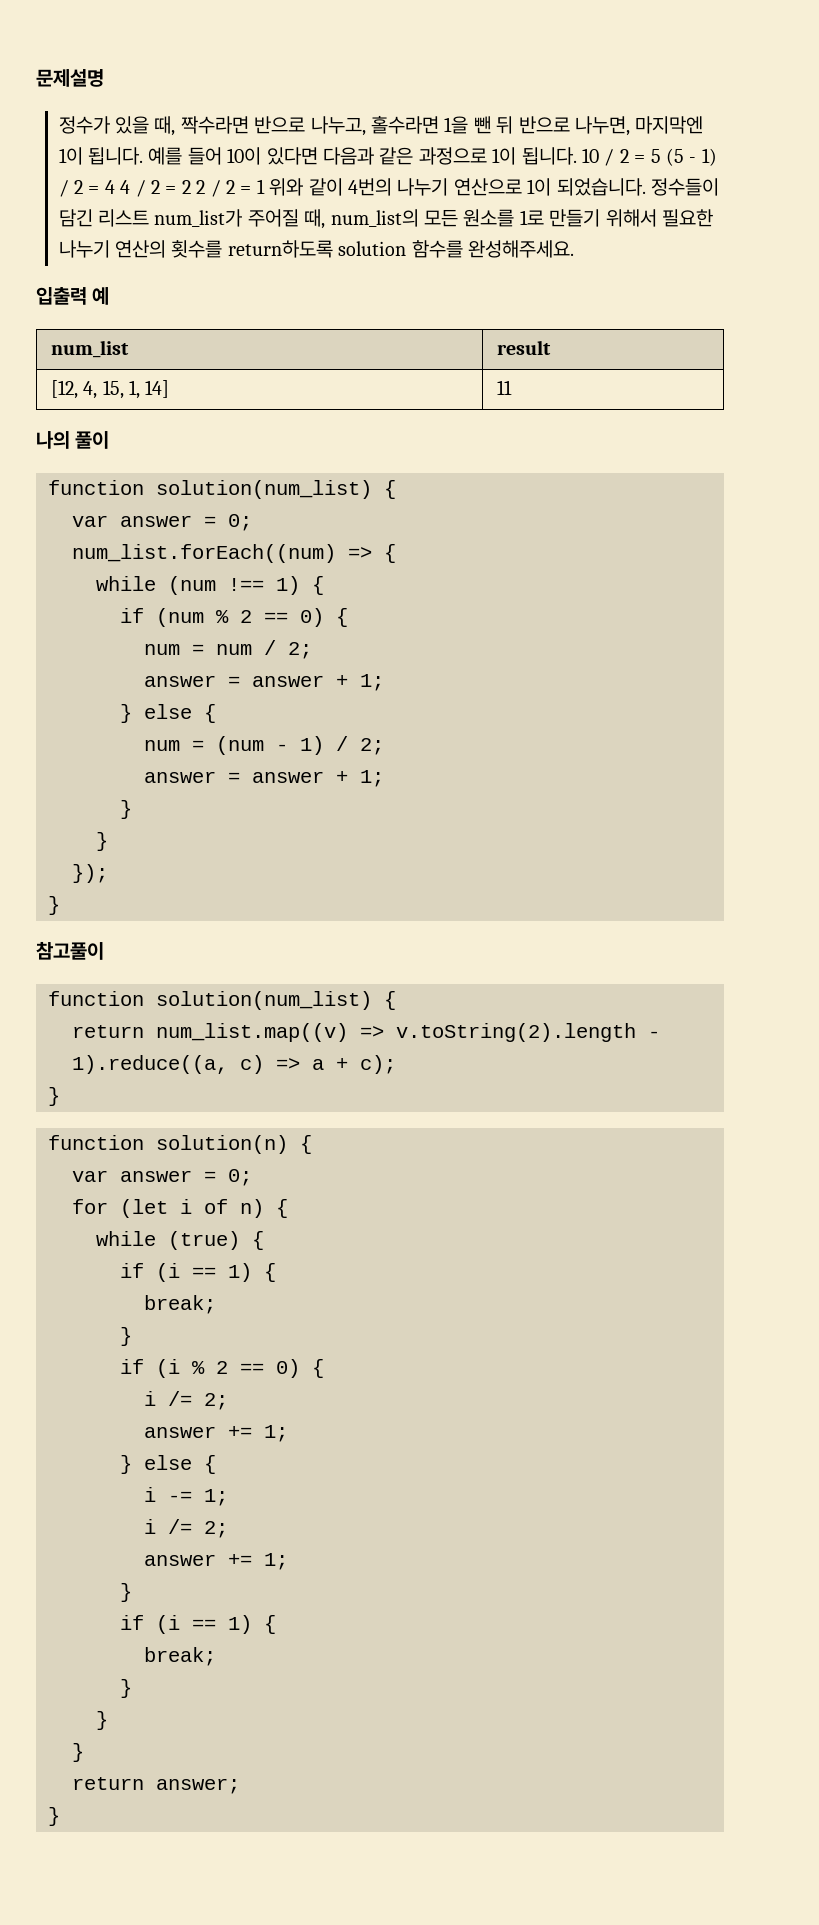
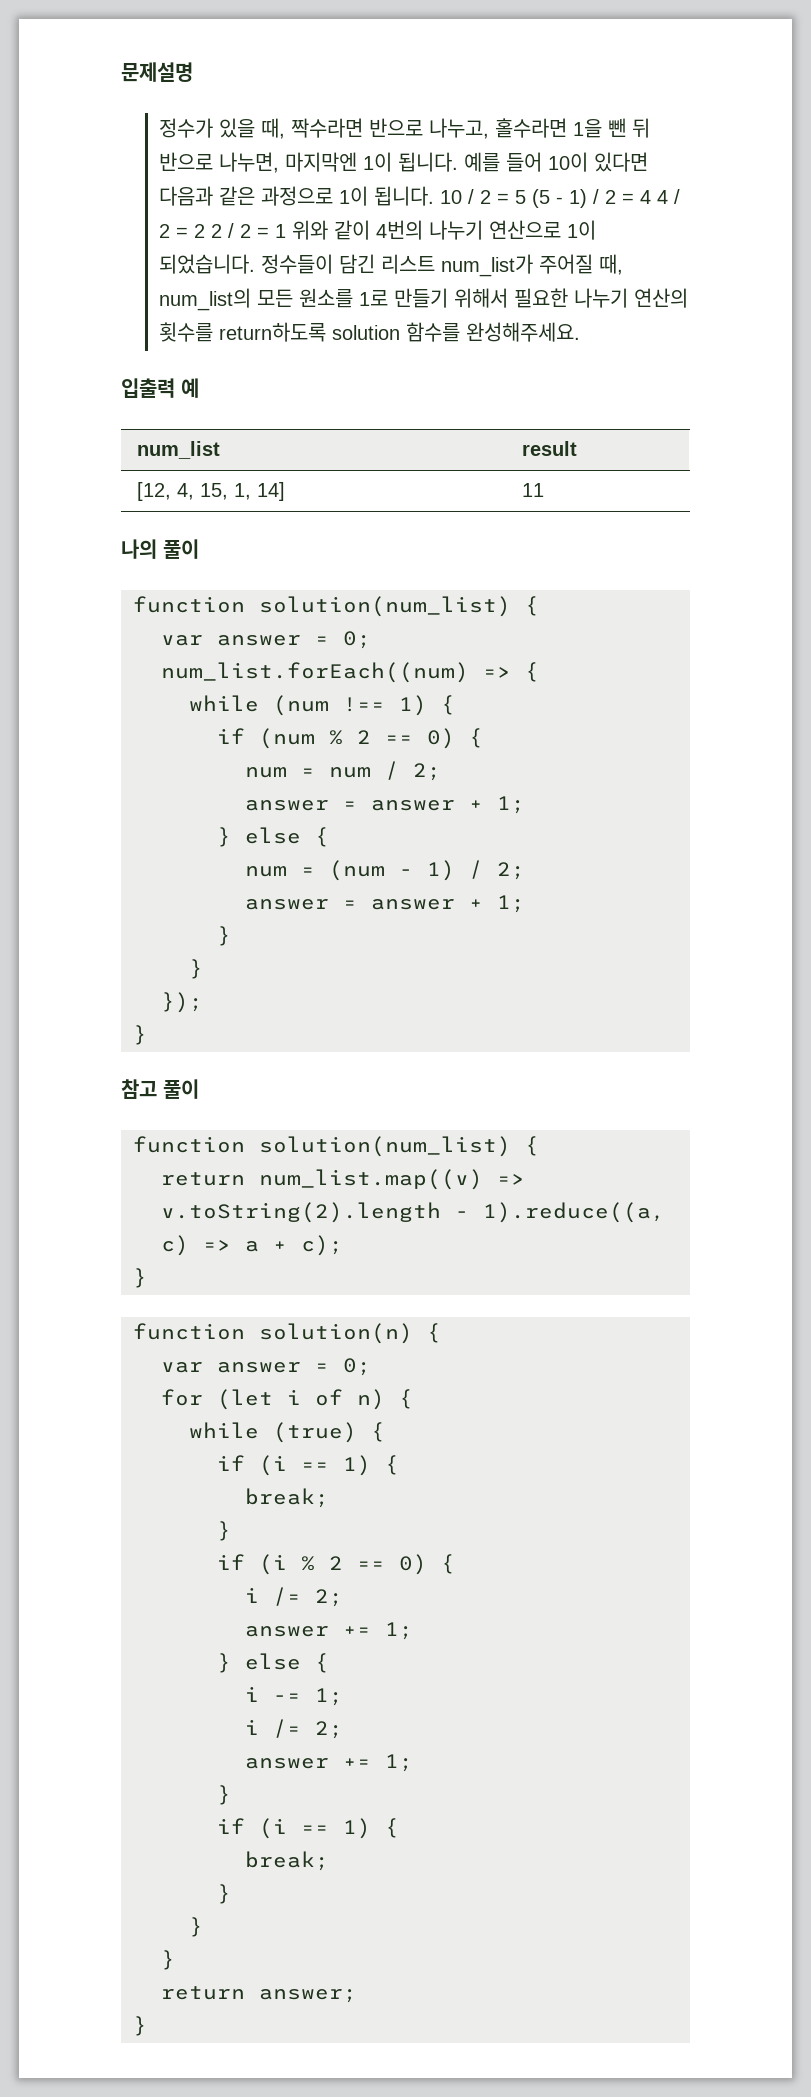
- 참고풀이
+ 참고 풀이

